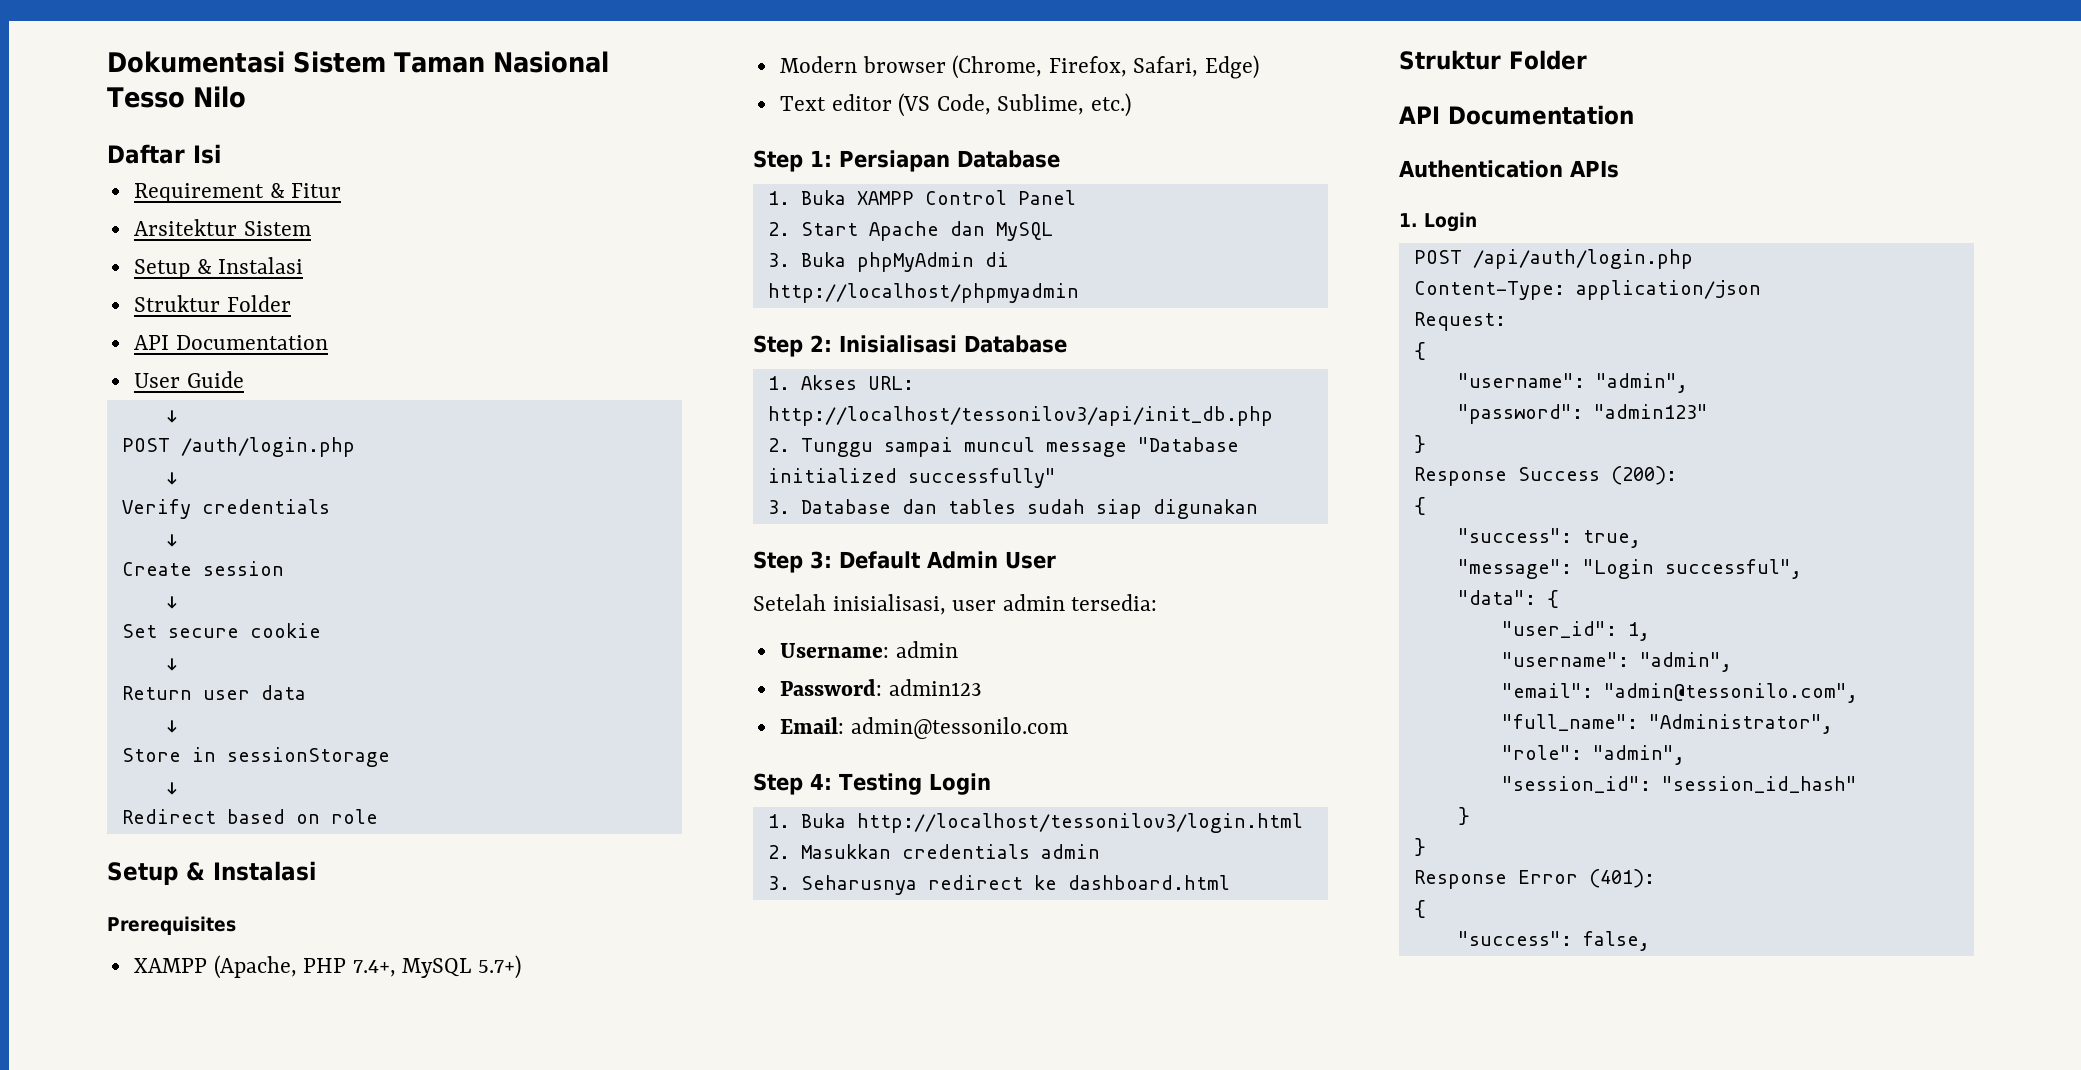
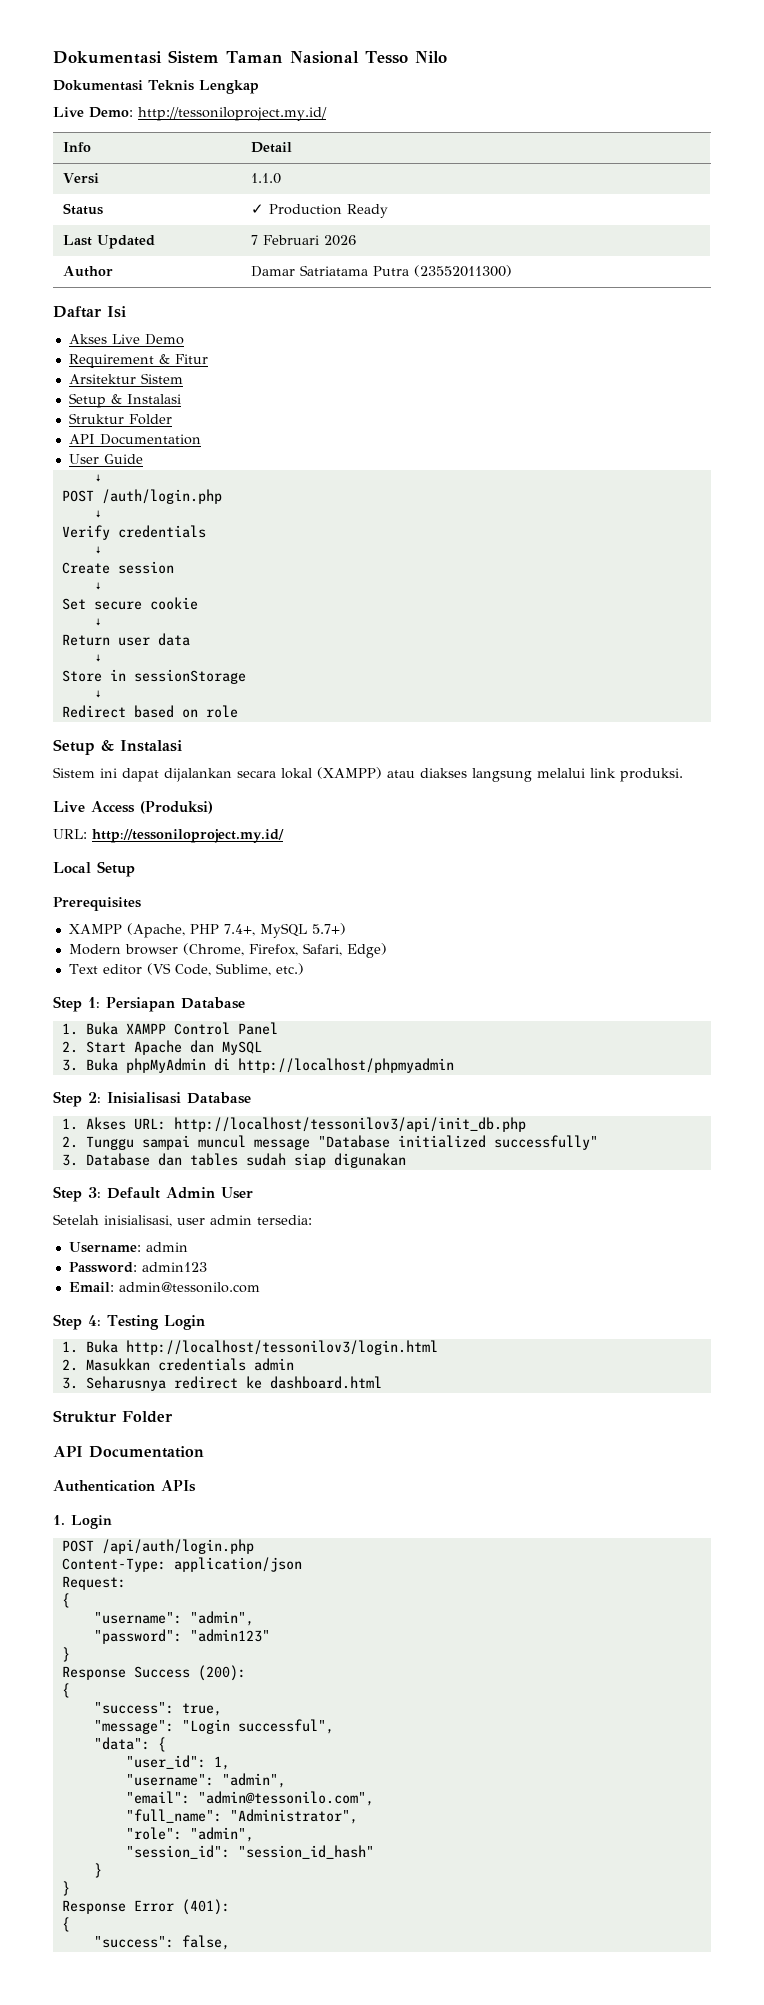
+ Dokumentasi Teknis Lengkap
+ Live Demo: http://tessoniloproject.my.id/
+ Info | Detail
+ Versi | 1.1.0
+ Status | ✓ Production Ready
+ Last Updated | 7 Februari 2026
+ Author | Damar Satriatama Putra (23552011300)
+ Akses Live Demo
+ Sistem ini dapat dijalankan secara lokal (XAMPP) atau diakses langsung melalui link produksi.
+ Live Access (Produksi)
+ URL: http://tessoniloproject.my.id/
+ Local Setup

